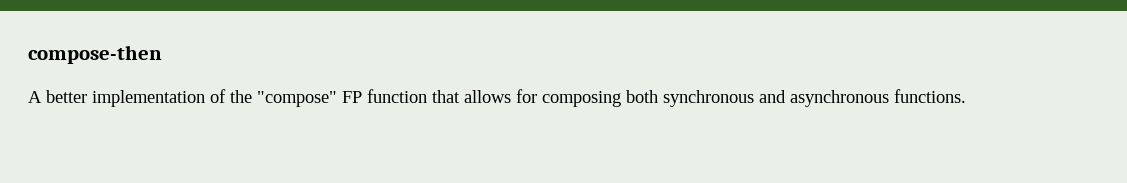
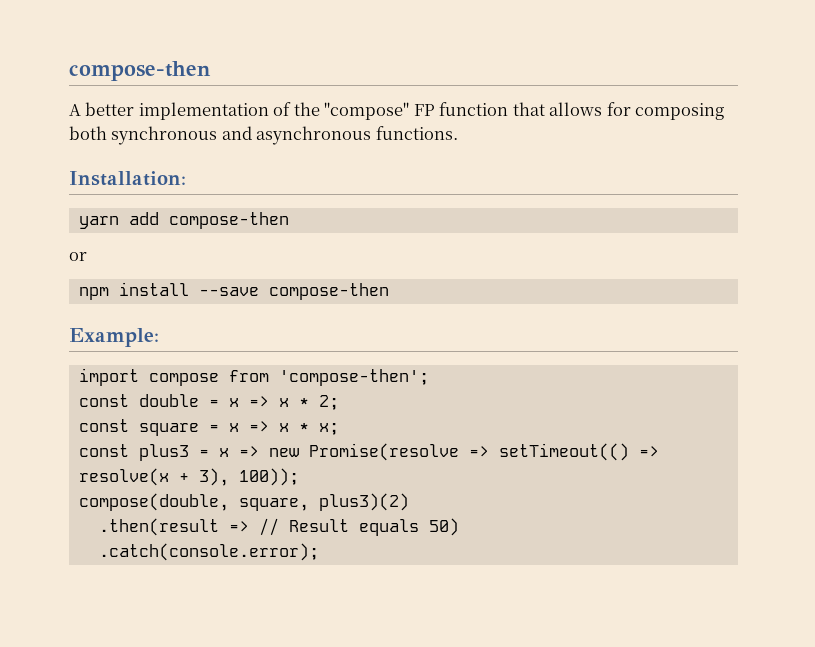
+ Installation:
+ yarn add compose-then
+ or
+ npm install --save compose-then
+ Example:
+ import compose from 'compose-then';
+ const double = x => x * 2;
+ const square = x => x * x;
+ const plus3 = x => new Promise(resolve => setTimeout(() => resolve(x + 3), 100));
+ compose(double, square, plus3)(2)
+ .then(result => // Result equals 50)
+ .catch(console.error);

